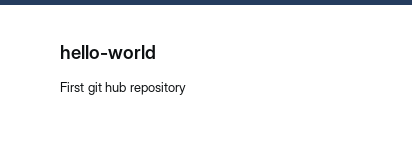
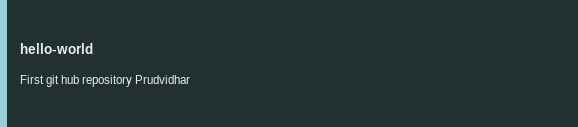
- First git hub repository
+ First git hub repository Prudvidhar

